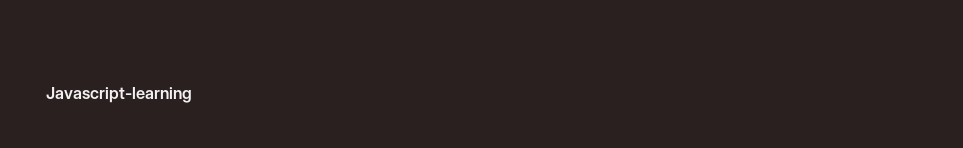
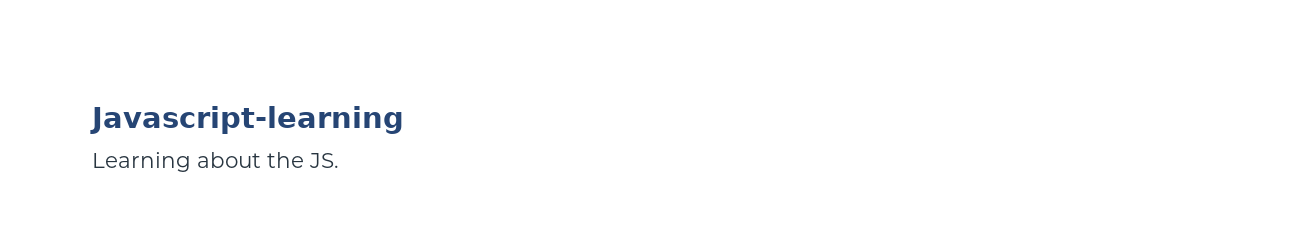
+ Learning about the JS.

